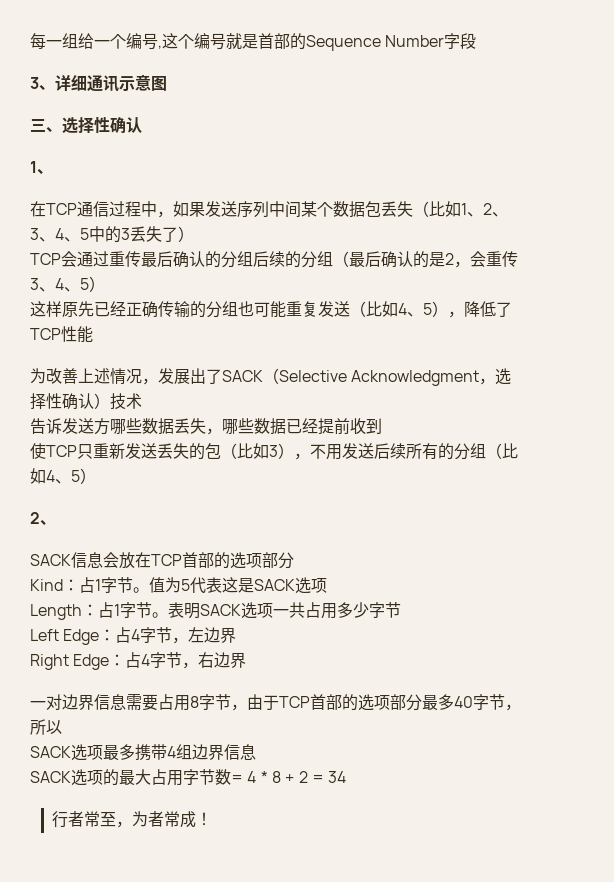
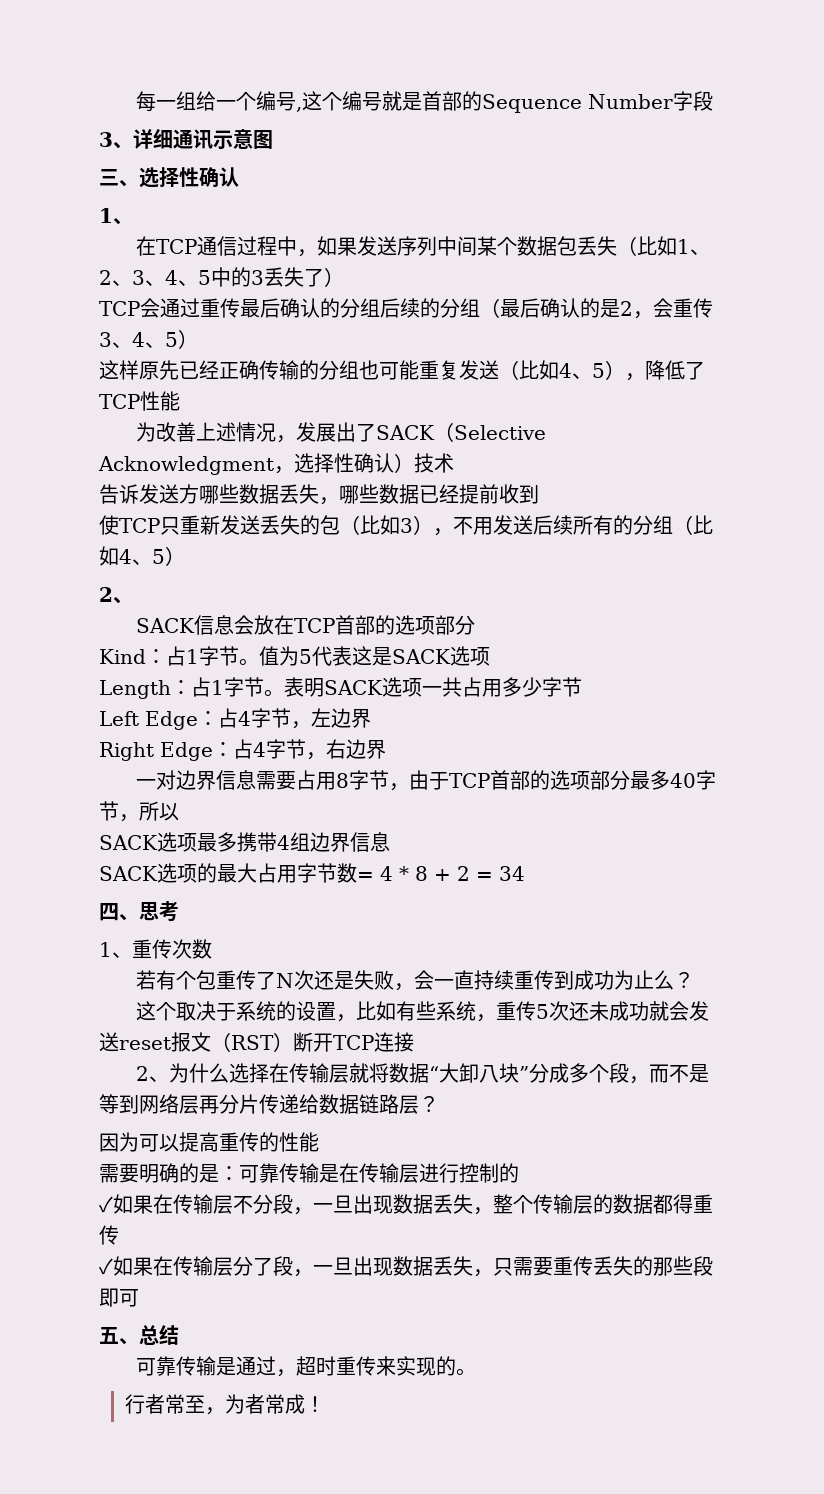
+ 四、思考
+ 1、重传次数
+ 若有个包重传了N次还是失败，会一直持续重传到成功为止么？
+ 这个取决于系统的设置，比如有些系统，重传5次还未成功就会发送reset报文（RST）断开TCP连接
+ 2、为什么选择在传输层就将数据“大卸八块”分成多个段，而不是等到网络层再分片传递给数据链路层？
+ 因为可以提高重传的性能
+ 需要明确的是：可靠传输是在传输层进行控制的
+ ✓如果在传输层不分段，一旦出现数据丢失，整个传输层的数据都得重传
+ ✓如果在传输层分了段，一旦出现数据丢失，只需要重传丢失的那些段即可
+ 五、总结
+ 可靠传输是通过，超时重传来实现的。

